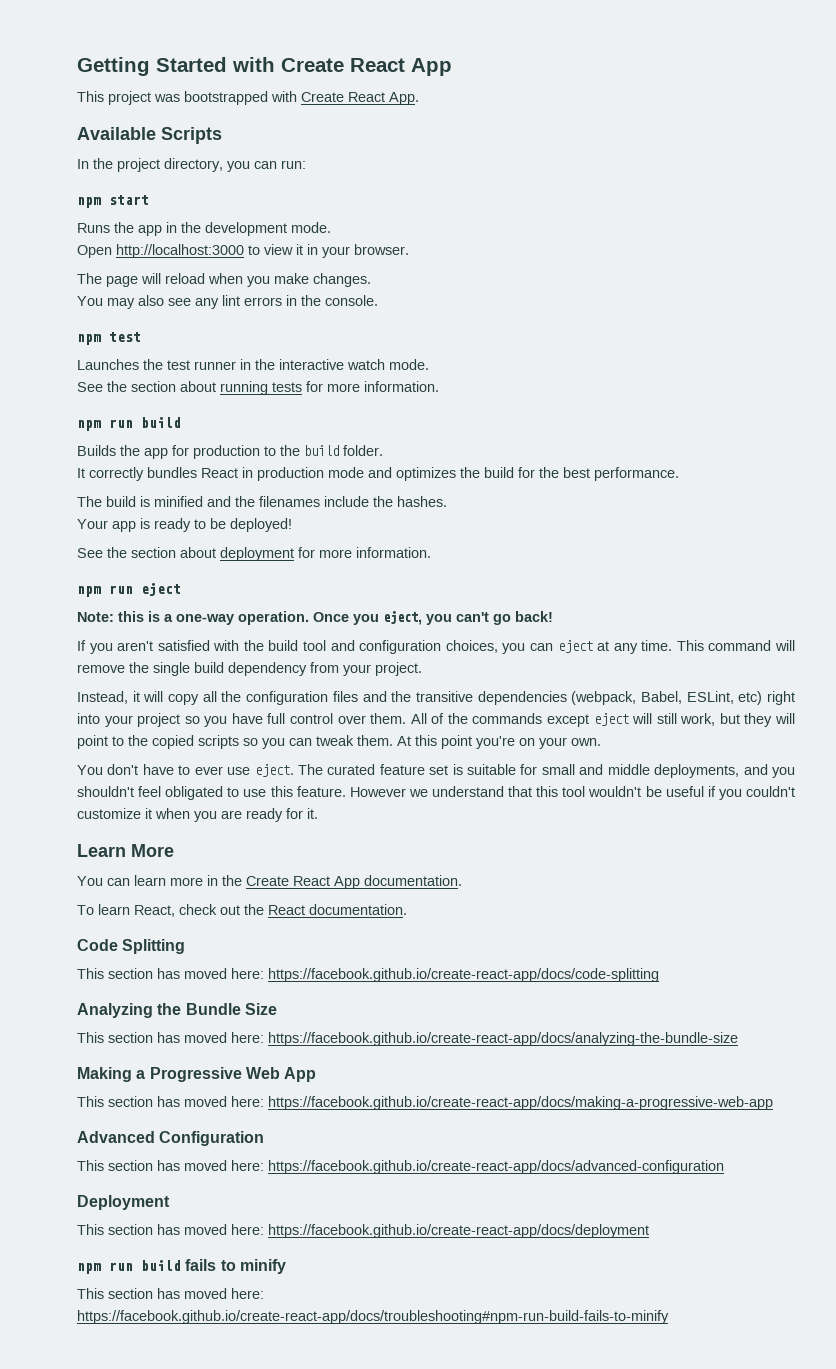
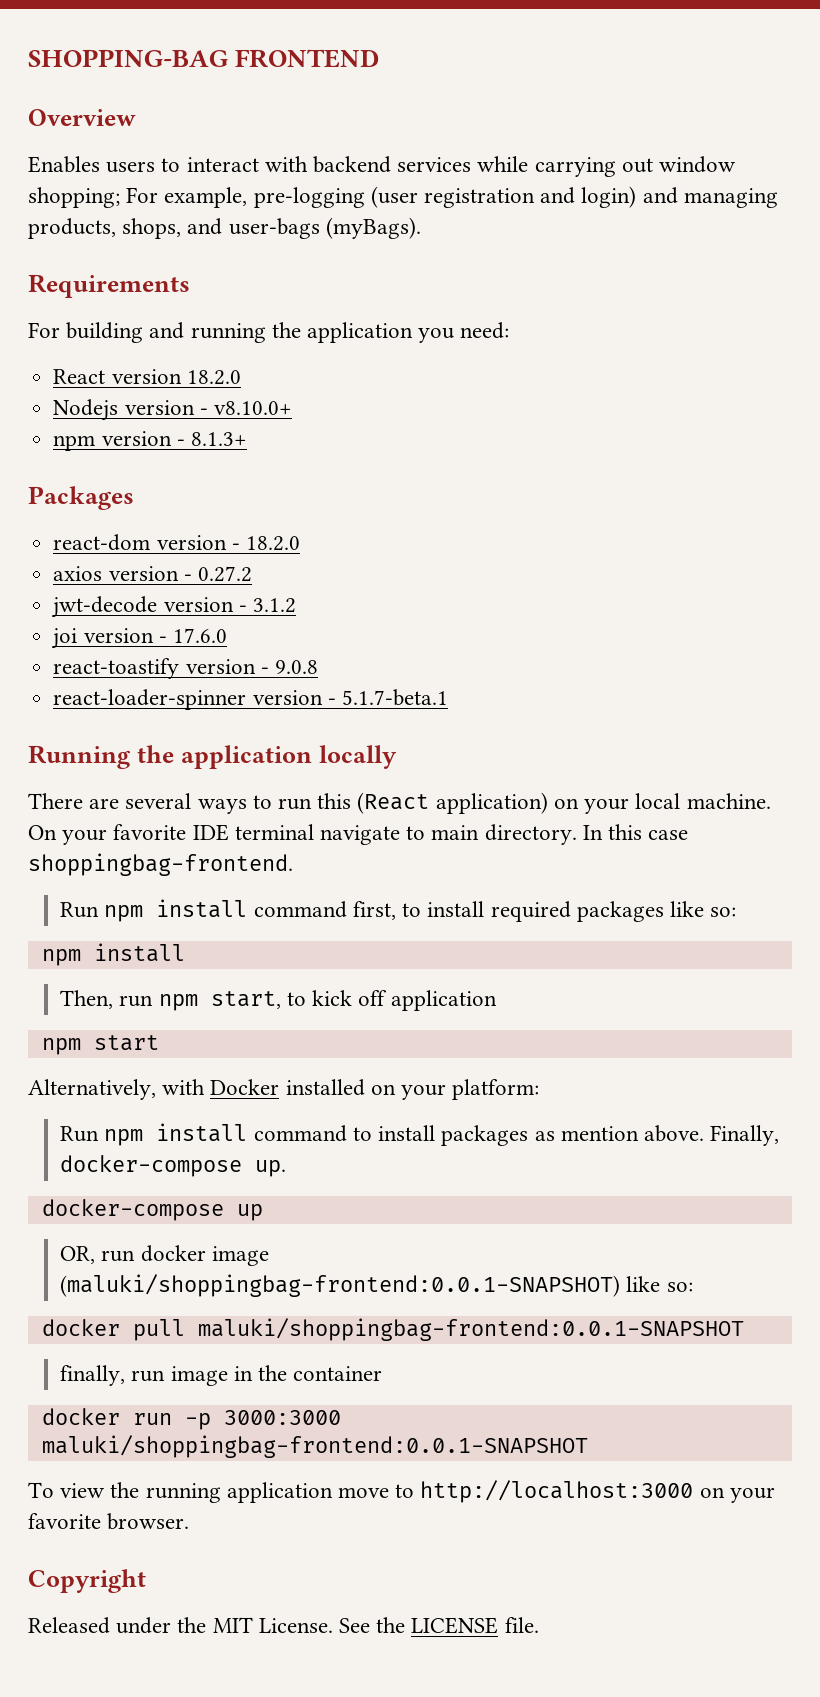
- Getting Started with Create React App
- This project was bootstrapped with Create React App.
- Available Scripts
- In the project directory, you can run:
+ SHOPPING-BAG FRONTEND
+ Overview
+ Enables users to interact with backend services while carrying out window shopping; For example, pre-logging (user registration and login) and managing products, shops, and user-bags (myBags).
+ Requirements
+ For building and running the application you need:
+ React version 18.2.0
+ Nodejs version - v8.10.0+
+ npm version - 8.1.3+
+ Packages
+ react-dom version - 18.2.0
+ axios version - 0.27.2
+ jwt-decode version - 3.1.2
+ joi version - 17.6.0
+ react-toastify version - 9.0.8
+ react-loader-spinner version - 5.1.7-beta.1
+ Running the application locally
+ There are several ways to run this (React application) on your local machine. On your favorite IDE terminal navigate to main directory. In this case shoppingbag-frontend.
+ Run npm install command first, to install required packages like so:
+ npm install
+ Then, run npm start, to kick off application
  npm start
- Runs the app in the development mode.
- Open http://localhost:3000 to view it in your browser.
- The page will reload when you make changes.
- You may also see any lint errors in the console.
- npm test
- Launches the test runner in the interactive watch mode.
- See the section about running tests for more information.
- npm run build
- Builds the app for production to the build folder.
- It correctly bundles React in production mode and optimizes the build for the best performance.
- The build is minified and the filenames include the hashes.
- Your app is ready to be deployed!
- See the section about deployment for more information.
- npm run eject
- Note: this is a one-way operation. Once you eject, you can't go back!
- If you aren't satisfied with the build tool and configuration choices, you can eject at any time. This command will remove the single build dependency from your project.
- Instead, it will copy all the configuration files and the transitive dependencies (webpack, Babel, ESLint, etc) right into your project so you have full control over them. All of the commands except eject will still work, but they will point to the copied scripts so you can tweak them. At this point you're on your own.
- You don't have to ever use eject. The curated feature set is suitable for small and middle deployments, and you shouldn't feel obligated to use this feature. However we understand that this tool wouldn't be useful if you couldn't customize it when you are ready for it.
- Learn More
- You can learn more in the Create React App documentation.
- To learn React, check out the React documentation.
- Code Splitting
- This section has moved here: https://facebook.github.io/create-react-app/docs/code-splitting
- Analyzing the Bundle Size
- This section has moved here: https://facebook.github.io/create-react-app/docs/analyzing-the-bundle-size
- Making a Progressive Web App
- This section has moved here: https://facebook.github.io/create-react-app/docs/making-a-progressive-web-app
- Advanced Configuration
- This section has moved here: https://facebook.github.io/create-react-app/docs/advanced-configuration
- Deployment
- This section has moved here: https://facebook.github.io/create-react-app/docs/deployment
- npm run build fails to minify
- This section has moved here: https://facebook.github.io/create-react-app/docs/troubleshooting#npm-run-build-fails-to-minify
+ Alternatively, with Docker installed on your platform:
+ Run npm install command to install packages as mention above. Finally, docker-compose up.
+ docker-compose up
+ OR, run docker image (maluki/shoppingbag-frontend:0.0.1-SNAPSHOT) like so:
+ docker pull maluki/shoppingbag-frontend:0.0.1-SNAPSHOT
+ finally, run image in the container
+ docker run -p 3000:3000 maluki/shoppingbag-frontend:0.0.1-SNAPSHOT
+ To view the running application move to http://localhost:3000 on your favorite browser.
+ Copyright
+ Released under the MIT License. See the LICENSE file.

